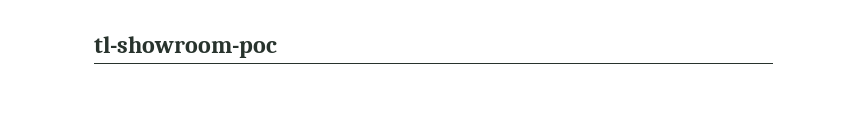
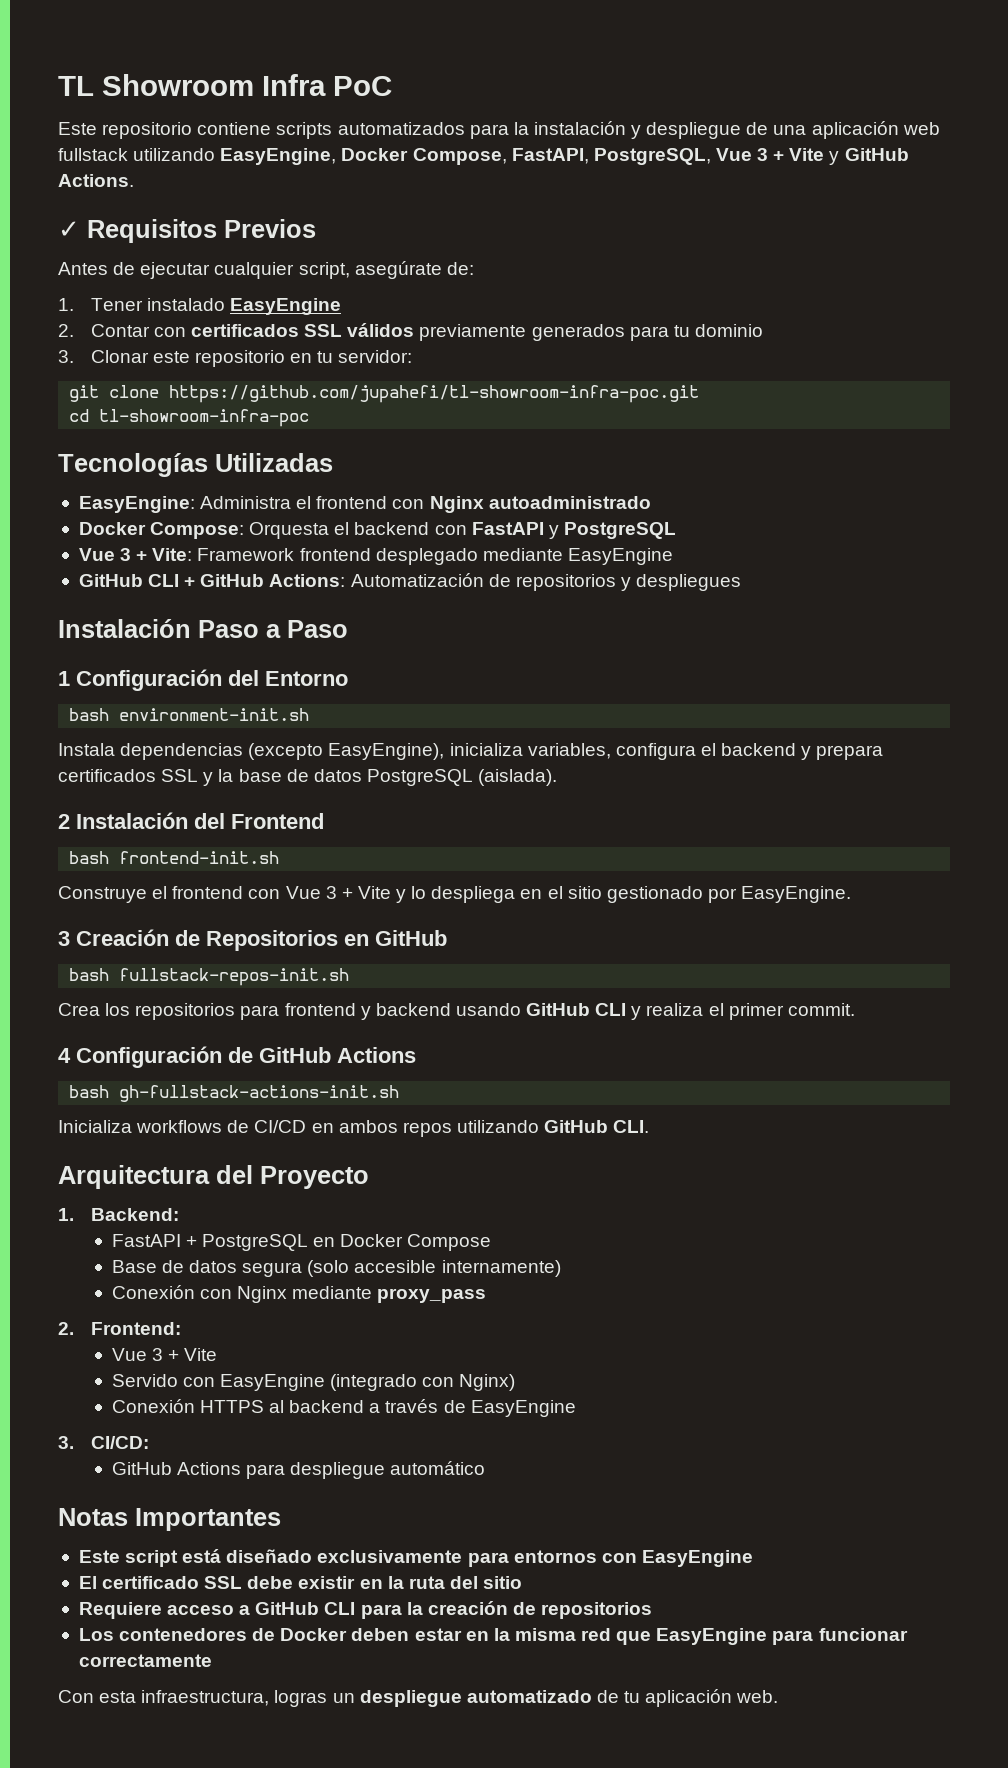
- tl-showroom-poc
+ TL Showroom Infra PoC
+ Este repositorio contiene scripts automatizados para la instalación y despliegue de una aplicación web fullstack utilizando EasyEngine, Docker Compose, FastAPI, PostgreSQL, Vue 3 + Vite y GitHub Actions.
+ ✓ Requisitos Previos
+ Antes de ejecutar cualquier script, asegúrate de:
+ 1. Tener instalado EasyEngine
+ 2. Contar con certificados SSL válidos previamente generados para tu dominio
+ 3. Clonar este repositorio en tu servidor:
+ git clone https://github.com/jupahefi/tl-showroom-infra-poc.git
+ cd tl-showroom-infra-poc
+ Tecnologías Utilizadas
+ EasyEngine: Administra el frontend con Nginx autoadministrado
+ Docker Compose: Orquesta el backend con FastAPI y PostgreSQL
+ Vue 3 + Vite: Framework frontend desplegado mediante EasyEngine
+ GitHub CLI + GitHub Actions: Automatización de repositorios y despliegues
+ Instalación Paso a Paso
+ 1 Configuración del Entorno
+ bash environment-init.sh
+ Instala dependencias (excepto EasyEngine), inicializa variables, configura el backend y prepara certificados SSL y la base de datos PostgreSQL (aislada).
+ 2 Instalación del Frontend
+ bash frontend-init.sh
+ Construye el frontend con Vue 3 + Vite y lo despliega en el sitio gestionado por EasyEngine.
+ 3 Creación de Repositorios en GitHub
+ bash fullstack-repos-init.sh
+ Crea los repositorios para frontend y backend usando GitHub CLI y realiza el primer commit.
+ 4 Configuración de GitHub Actions
+ bash gh-fullstack-actions-init.sh
+ Inicializa workflows de CI/CD en ambos repos utilizando GitHub CLI.
+ Arquitectura del Proyecto
+ 1. Backend:
+ FastAPI + PostgreSQL en Docker Compose
+ Base de datos segura (solo accesible internamente)
+ Conexión con Nginx mediante proxy_pass
+ 2. Frontend:
+ Vue 3 + Vite
+ Servido con EasyEngine (integrado con Nginx)
+ Conexión HTTPS al backend a través de EasyEngine
+ 3. CI/CD:
+ GitHub Actions para despliegue automático
+ Notas Importantes
+ Este script está diseñado exclusivamente para entornos con EasyEngine
+ El certificado SSL debe existir en la ruta del sitio
+ Requiere acceso a GitHub CLI para la creación de repositorios
+ Los contenedores de Docker deben estar en la misma red que EasyEngine para funcionar correctamente
+ Con esta infraestructura, logras un despliegue automatizado de tu aplicación web.

